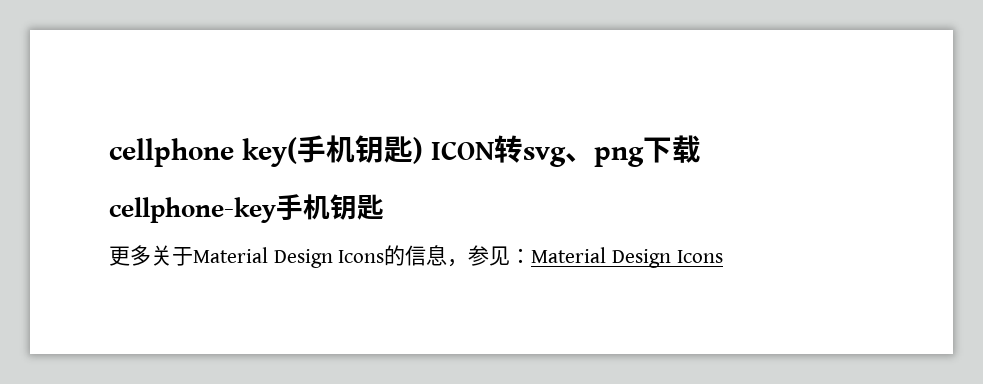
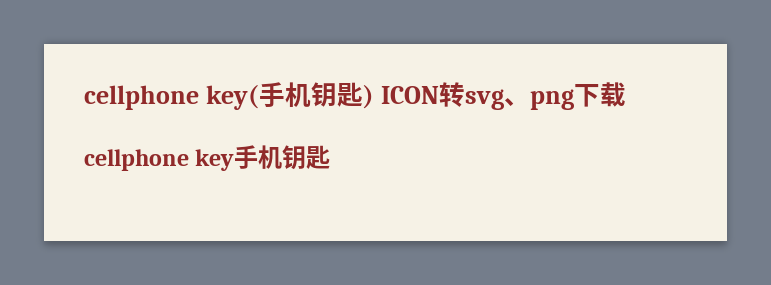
- cellphone-key手机钥匙
- 更多关于Material Design Icons的信息，参见：Material Design Icons
+ cellphone key手机钥匙

